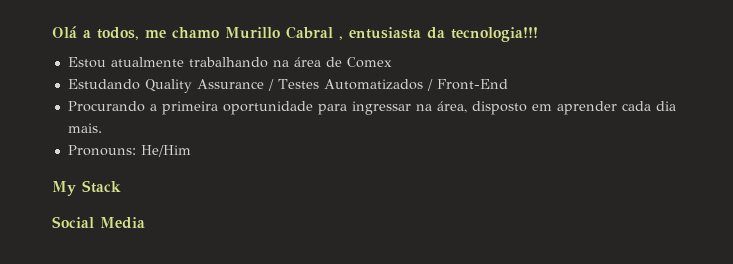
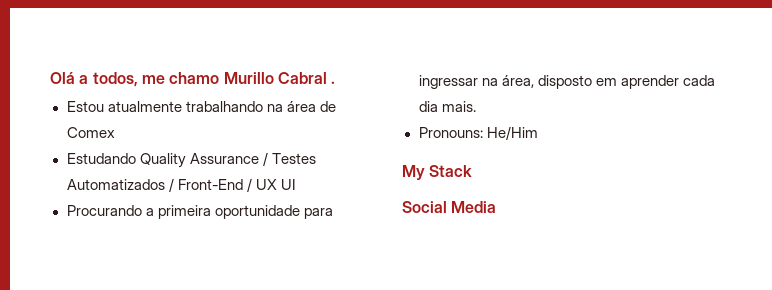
- Olá a todos, me chamo Murillo Cabral , entusiasta da tecnologia!!!
+ Olá a todos, me chamo Murillo Cabral .
- Estudando Quality Assurance / Testes Automatizados / Front-End
+ Estudando Quality Assurance / Testes Automatizados / Front-End / UX UI

